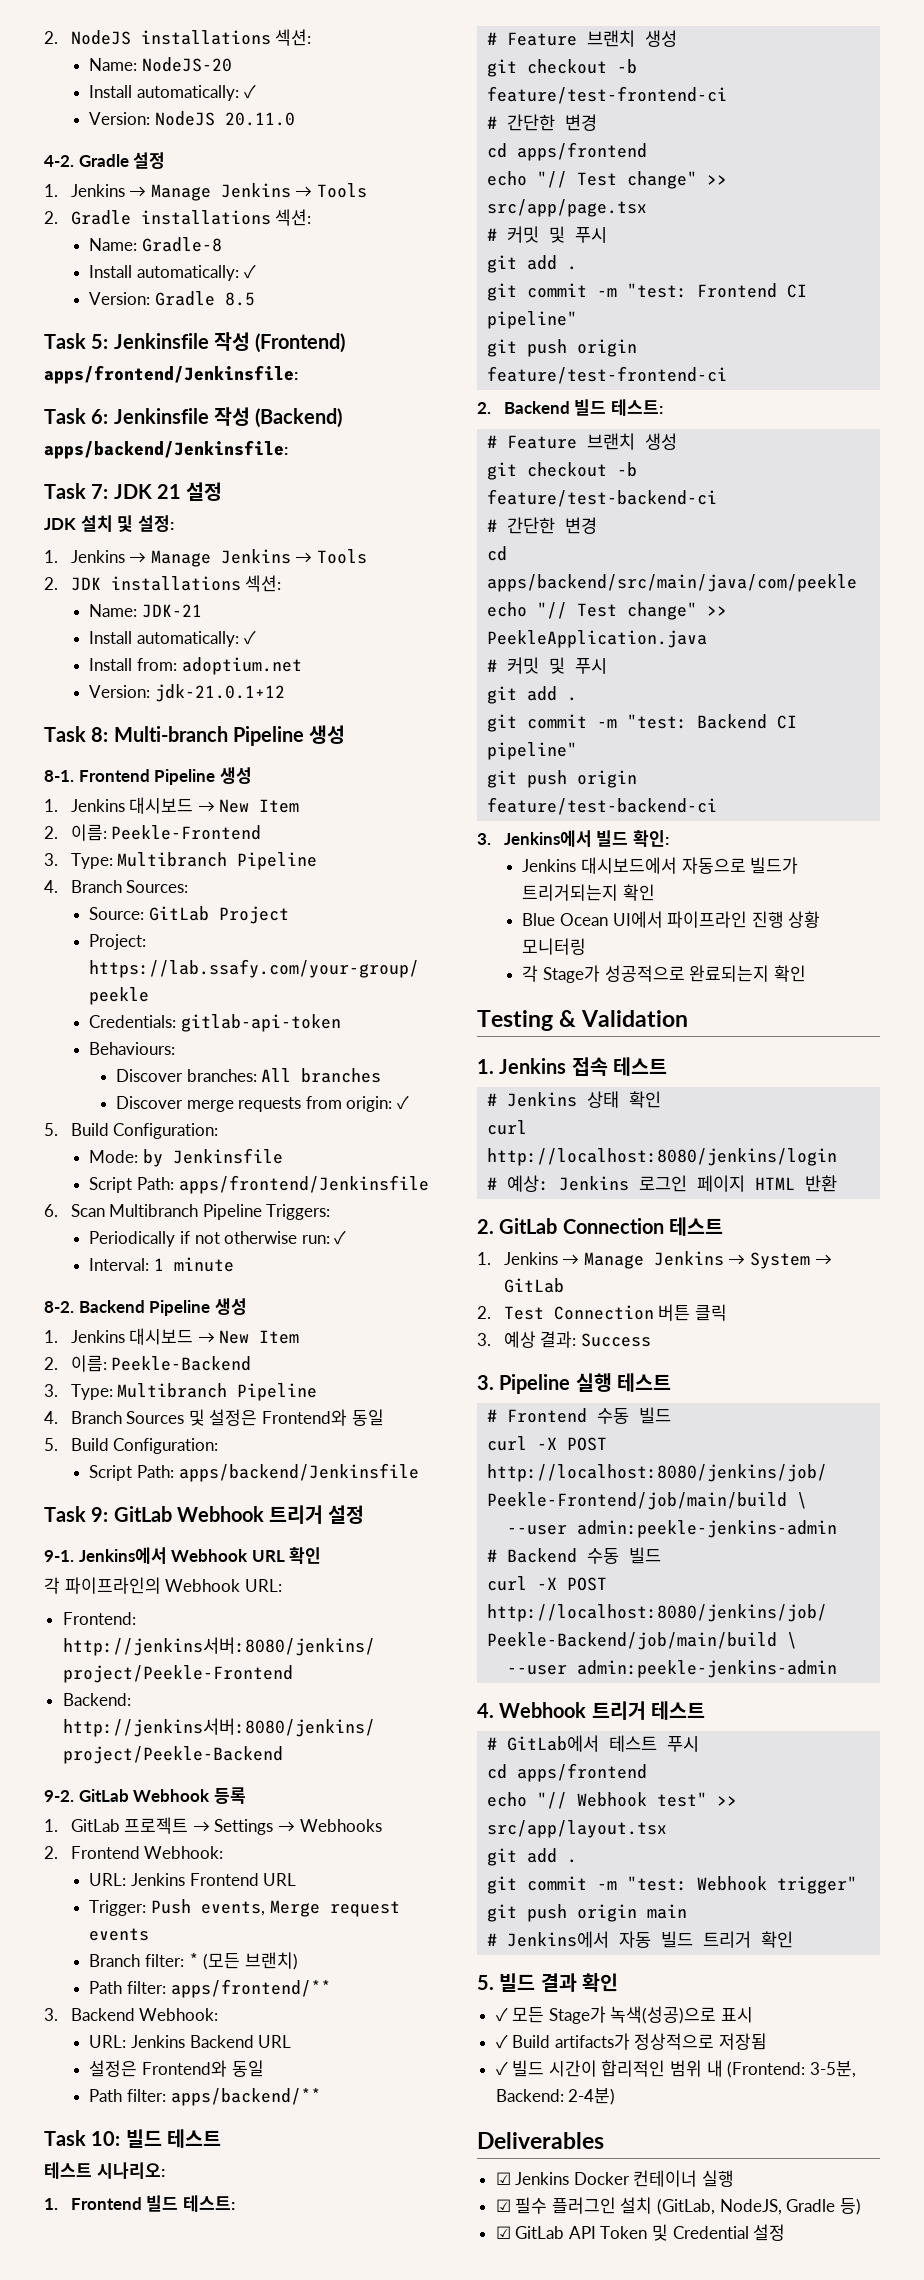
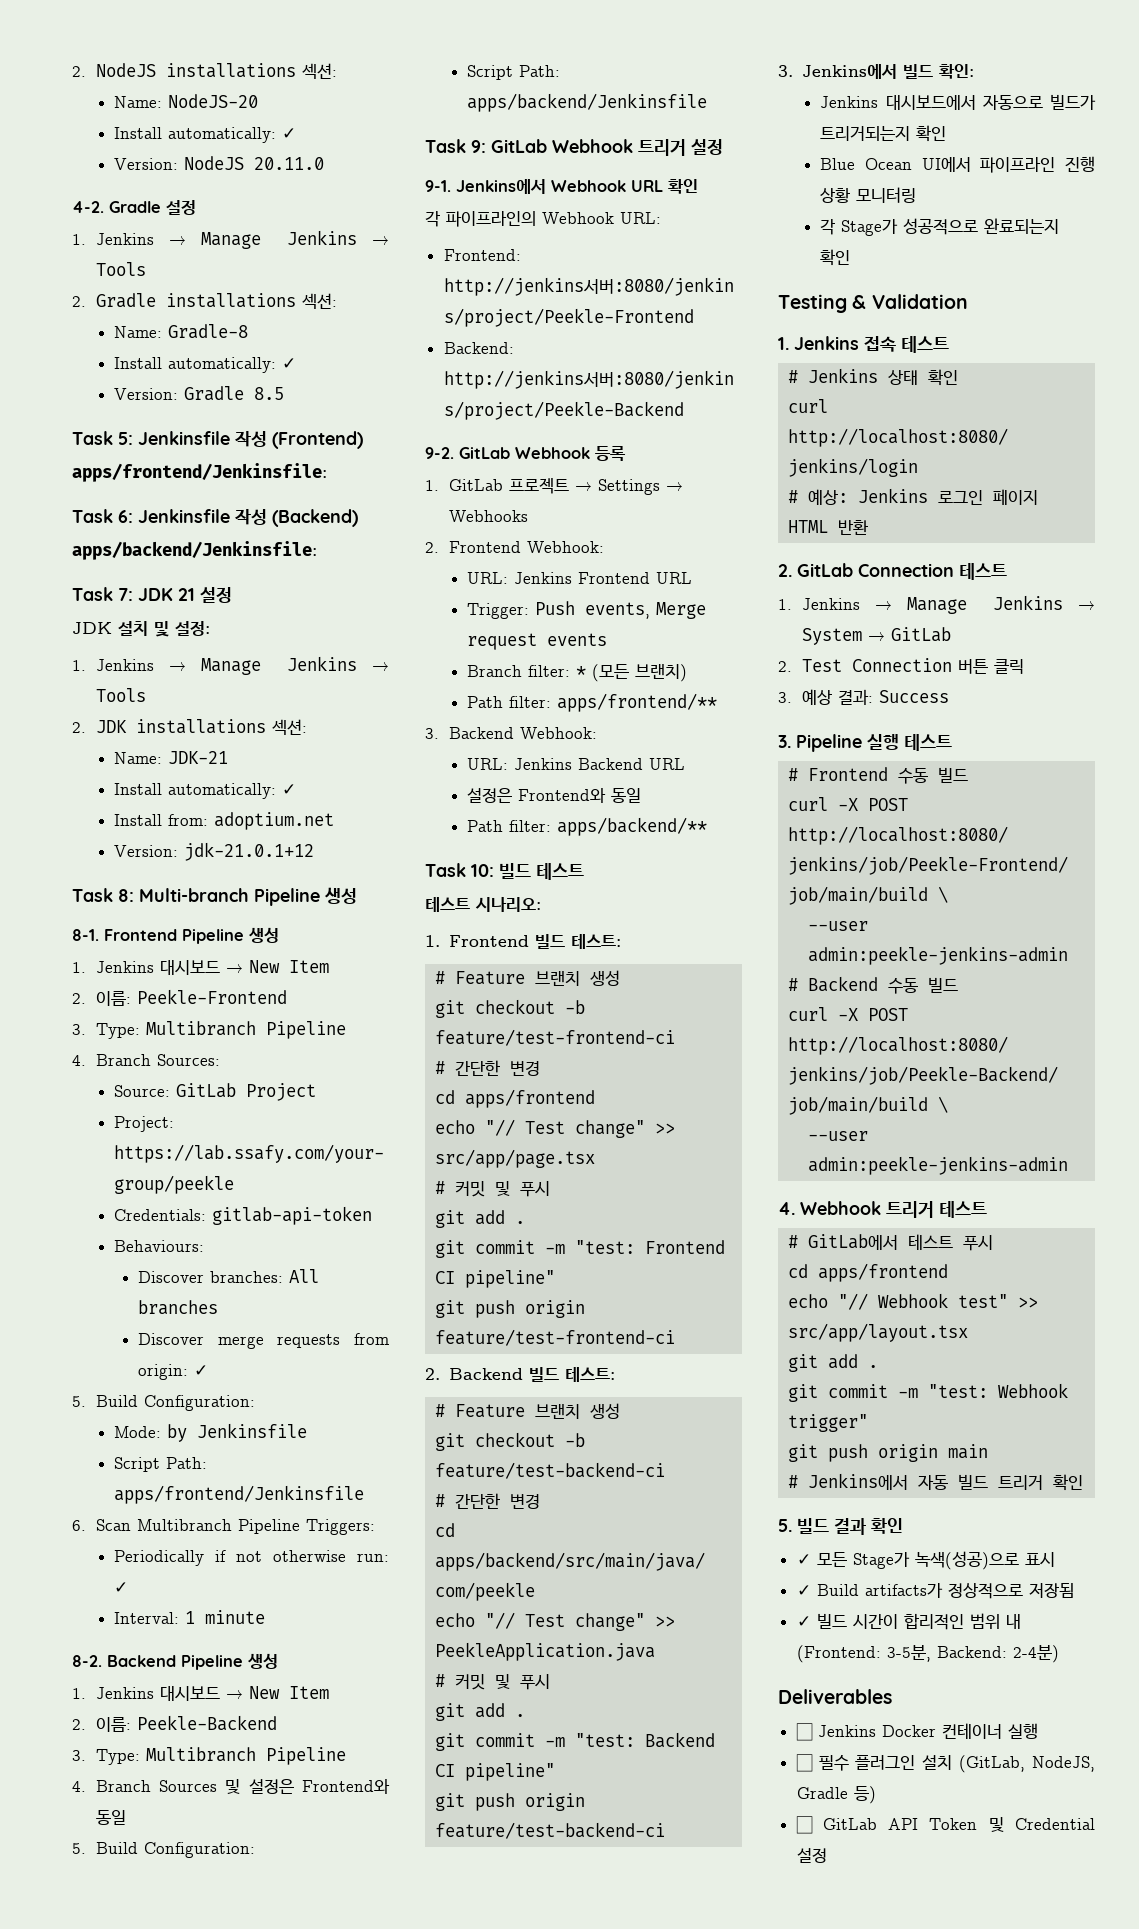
- ☑ Jenkins Docker 컨테이너 실행
+ ☐ Jenkins Docker 컨테이너 실행
- ☑ 필수 플러그인 설치 (GitLab, NodeJS, Gradle 등)
+ ☐ 필수 플러그인 설치 (GitLab, NodeJS, Gradle 등)
- ☑ GitLab API Token 및 Credential 설정
+ ☐ GitLab API Token 및 Credential 설정

